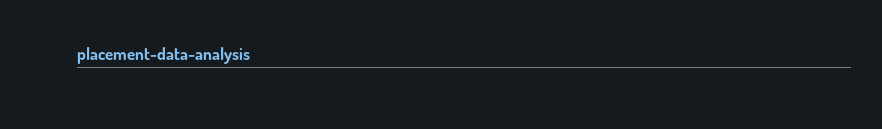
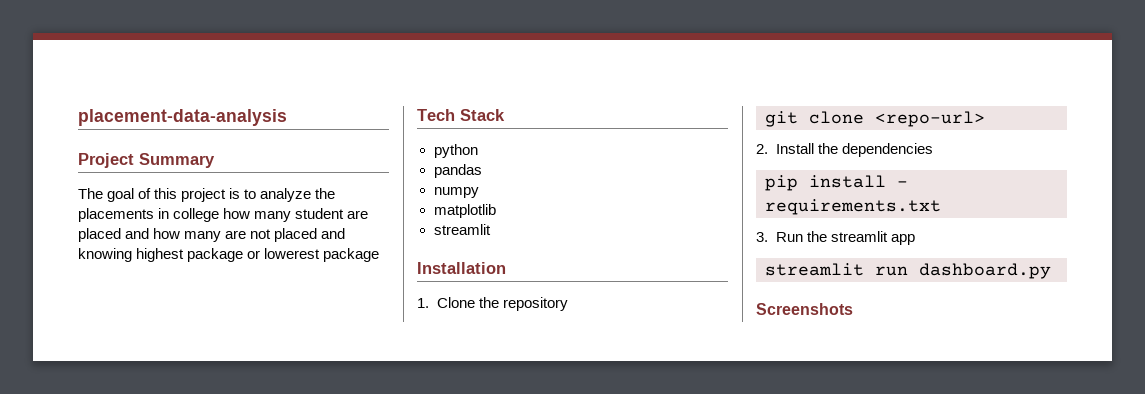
+ Project Summary
+ The goal of this project is to analyze the placements in college how many student are placed and how many are not placed and knowing highest package or lowerest package
+ Tech Stack
+ python
+ pandas
+ numpy
+ matplotlib
+ streamlit
+ Installation
+ 1. Clone the repository
+ git clone <repo-url>
+ 2. Install the dependencies
+ pip install - requirements.txt
+ 3. Run the streamlit app
+ streamlit run dashboard.py
+ Screenshots

